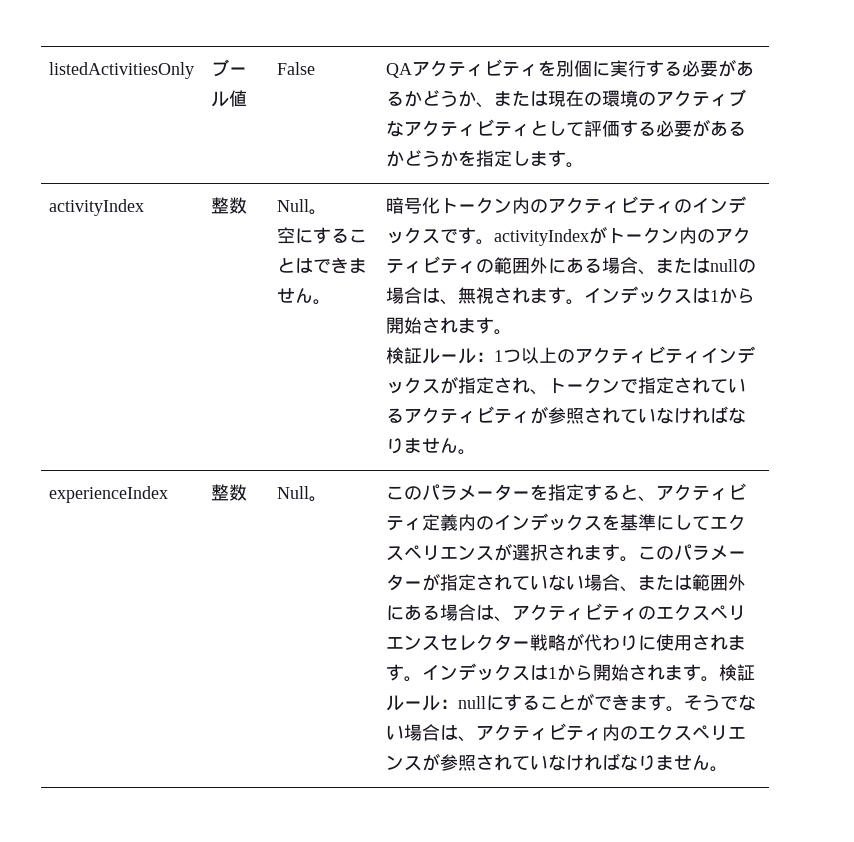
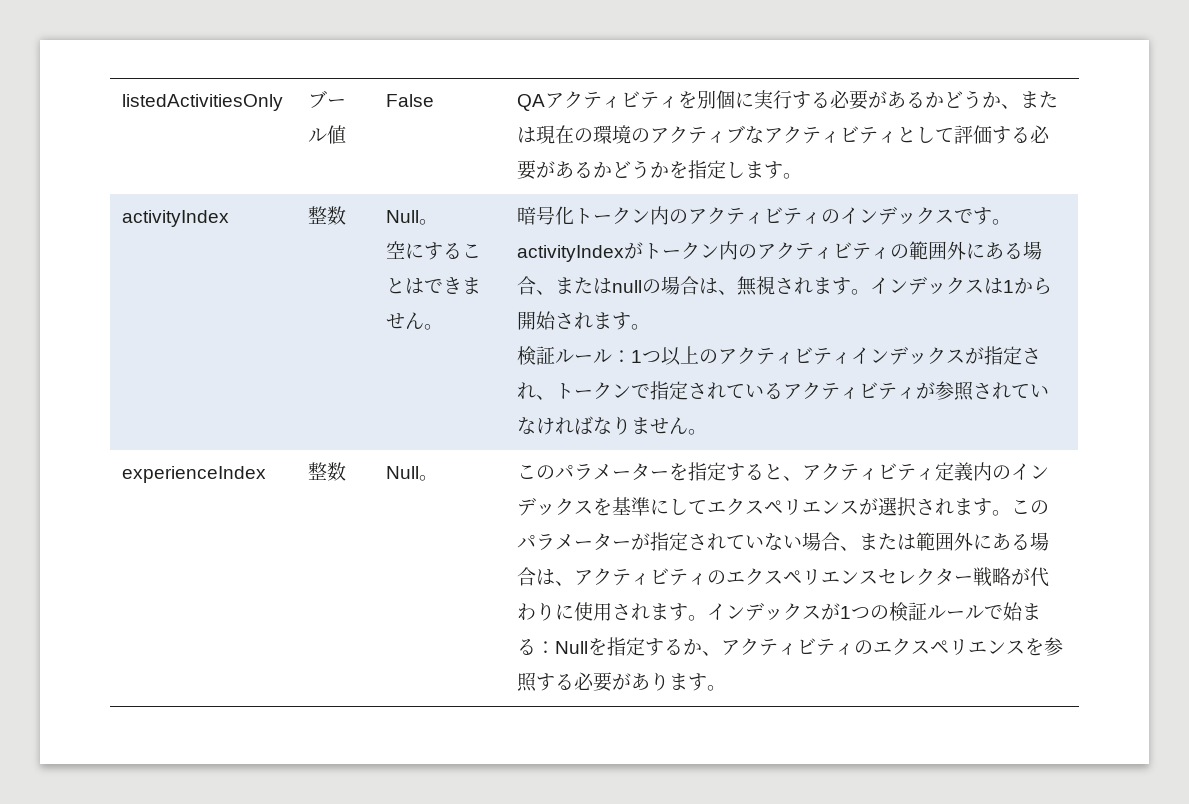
- インデックスは1から開始されます。検証ルール：nullにすることができます。そうでない場合は、アクティビティ内のエクスペリエンスが参照されていなければなりません。
+ インデックスが1つの検証ルールで始まる：Nullを指定するか、アクティビティのエクスペリエンスを参照する必要があります。

